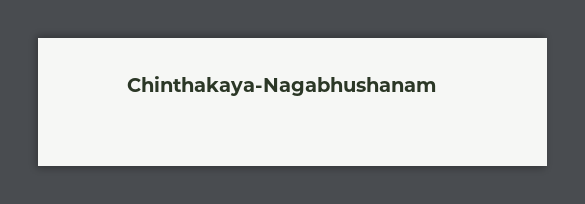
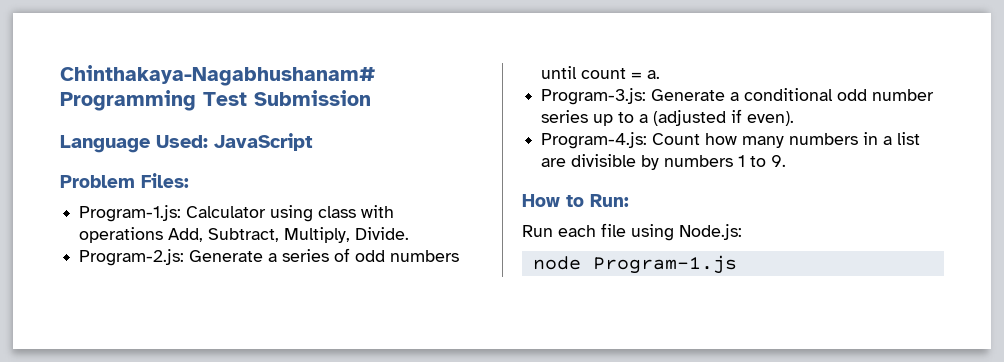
- Chinthakaya-Nagabhushanam
+ Chinthakaya-Nagabhushanam# Programming Test Submission
+ Language Used: JavaScript
+ Problem Files:
+ Program-1.js: Calculator using class with operations Add, Subtract, Multiply, Divide.
+ Program-2.js: Generate a series of odd numbers until count = a.
+ Program-3.js: Generate a conditional odd number series up to a (adjusted if even).
+ Program-4.js: Count how many numbers in a list are divisible by numbers 1 to 9.
+ How to Run:
+ Run each file using Node.js:
+ node Program-1.js

